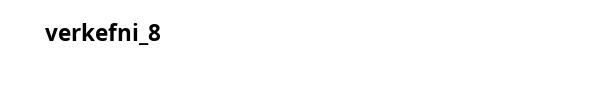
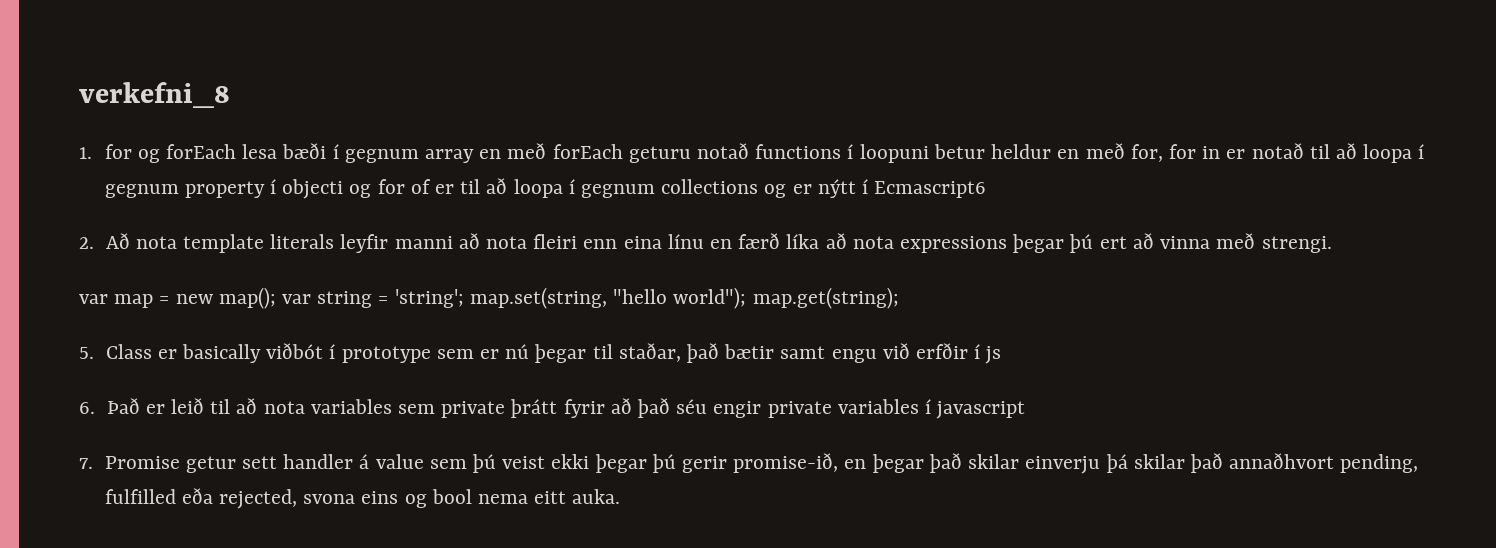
+ 1. for og forEach lesa bæði í gegnum array en með forEach geturu notað functions í loopuni betur heldur en með for, for in er notað til að loopa í gegnum property í objecti og for of er til að loopa í gegnum collections og er nýtt í Ecmascript6
+ 2. Að nota template literals leyfir manni að nota fleiri enn eina línu en færð líka að nota expressions þegar þú ert að vinna með strengi.
+ var map = new map(); var string = 'string'; map.set(string, "hello world"); map.get(string);
+ 5. Class er basically viðbót í prototype sem er nú þegar til staðar, það bætir samt engu við erfðir í js
+ 6. Það er leið til að nota variables sem private þrátt fyrir að það séu engir private variables í javascript
+ 7. Promise getur sett handler á value sem þú veist ekki þegar þú gerir promise-ið, en þegar það skilar einverju þá skilar það annaðhvort pending, fulfilled eða rejected, svona eins og bool nema eitt auka.

